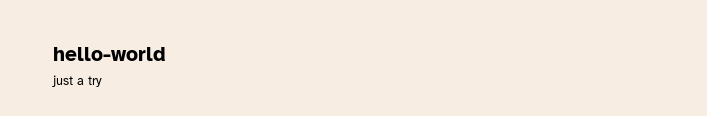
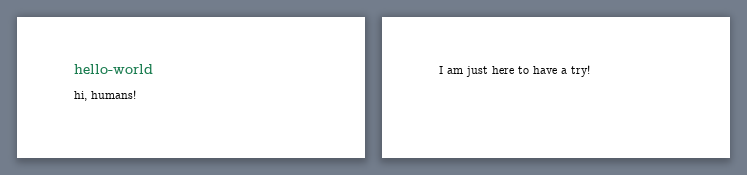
- just a try
+ hi, humans!
+ I am just here to have a try!

